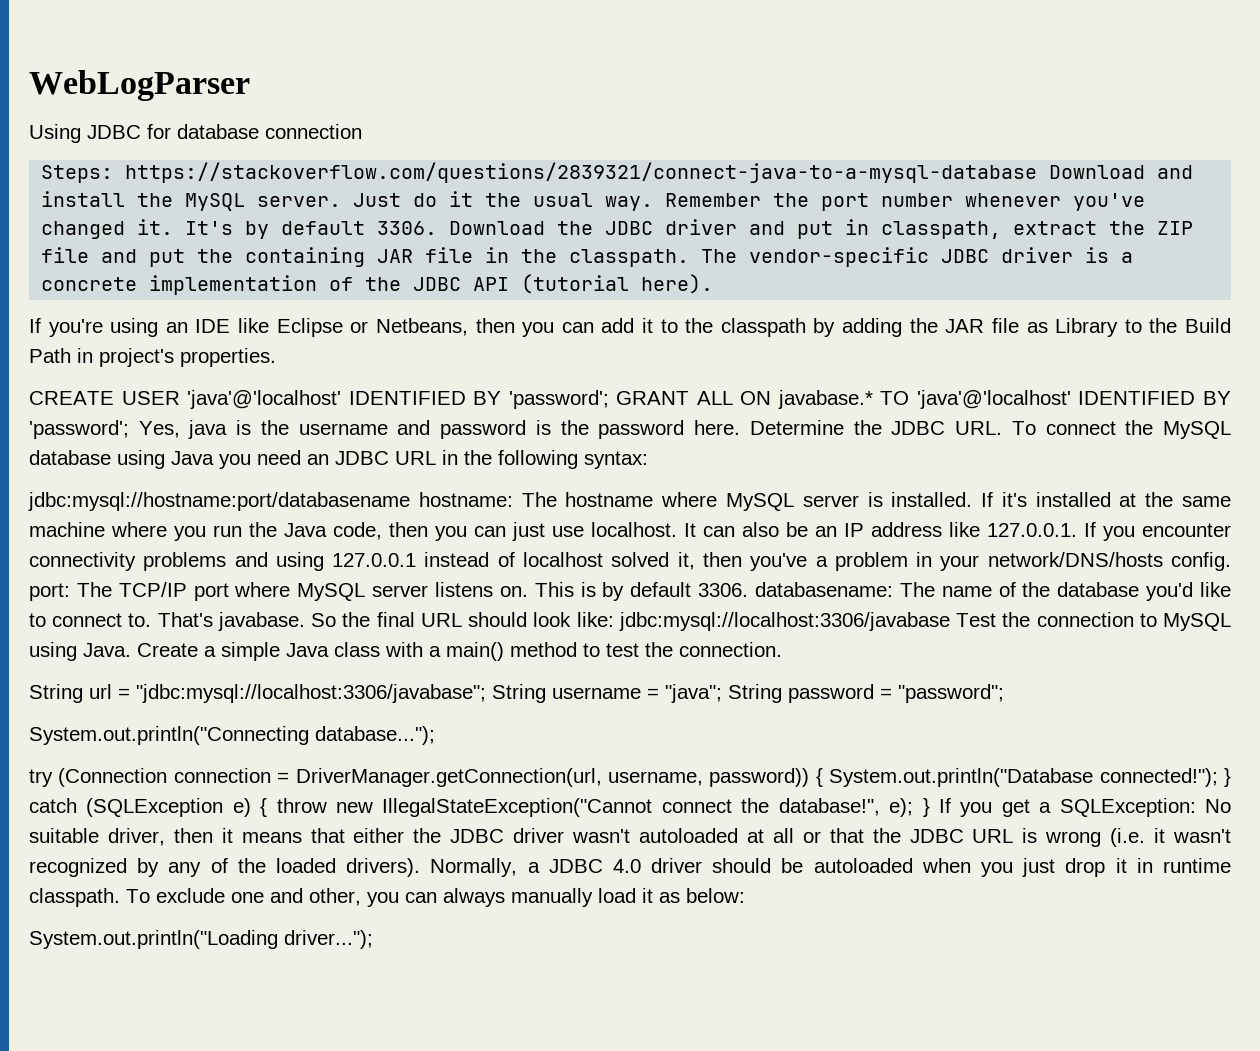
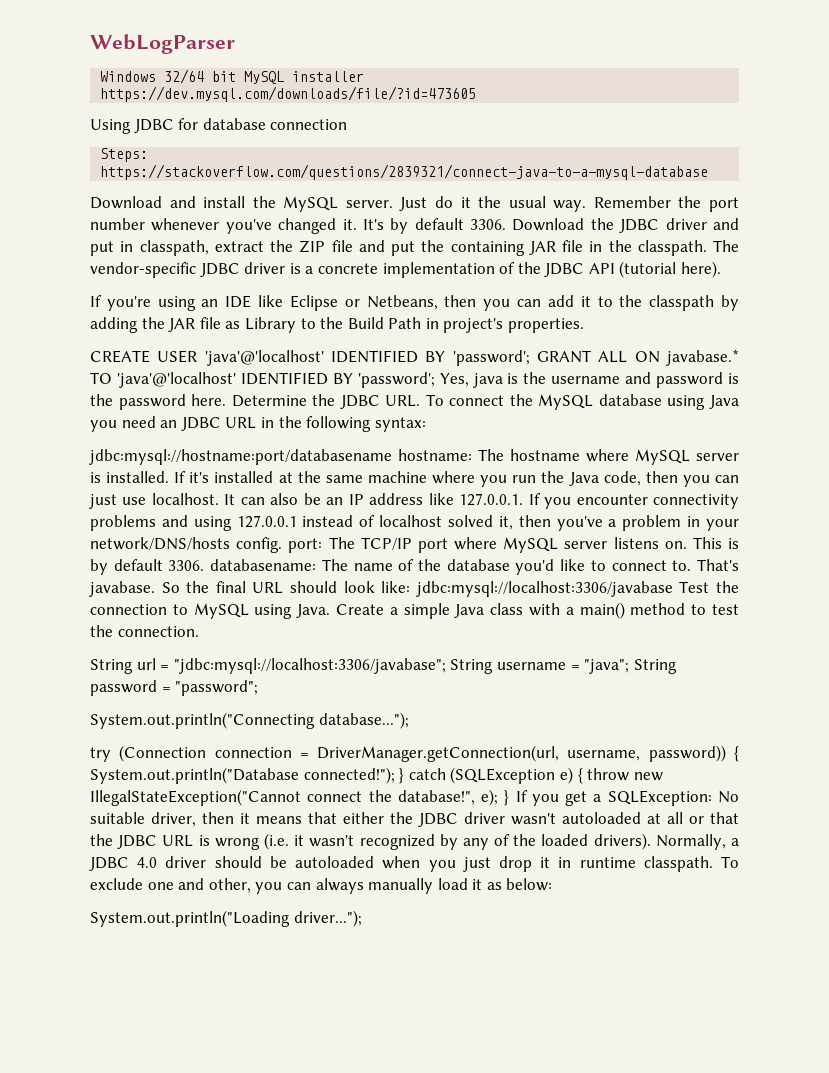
+ Windows 32/64 bit MySQL installer https://dev.mysql.com/downloads/file/?id=473605
- Steps: https://stackoverflow.com/questions/2839321/connect-java-to-a-mysql-database Download and install the MySQL server.
+ Steps: https://stackoverflow.com/questions/2839321/connect-java-to-a-mysql-database
+ Download and install the MySQL server.

